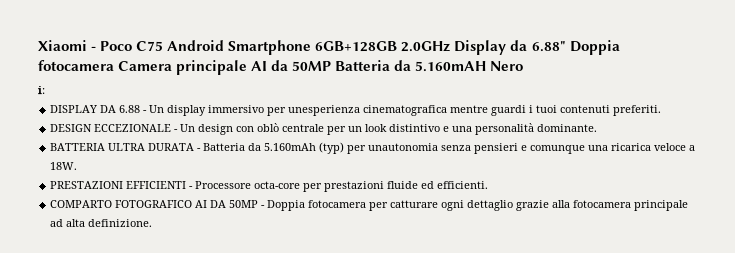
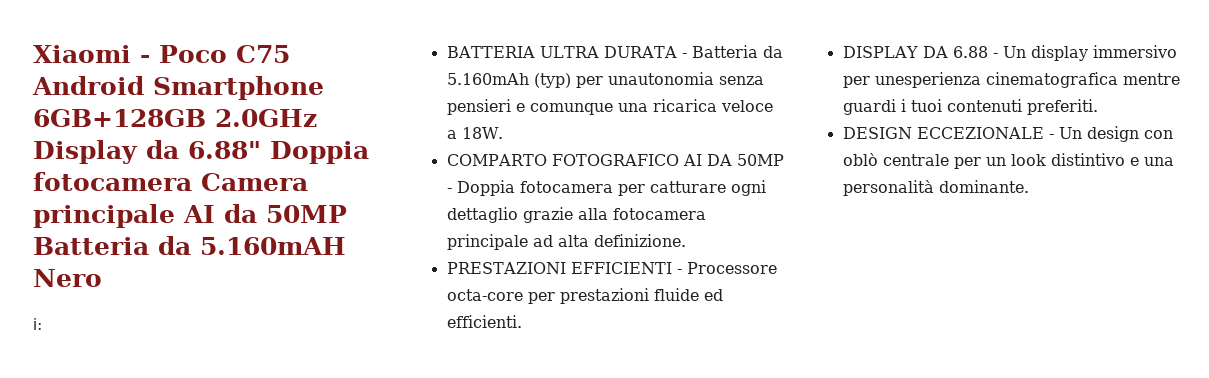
+ BATTERIA ULTRA DURATA - Batteria da 5.160mAh (typ) per unautonomia senza pensieri e comunque una ricarica veloce a 18W.
+ COMPARTO FOTOGRAFICO AI DA 50MP - Doppia fotocamera per catturare ogni dettaglio grazie alla fotocamera principale ad alta definizione.
+ PRESTAZIONI EFFICIENTI - Processore octa-core per prestazioni fluide ed efficienti.
- BATTERIA ULTRA DURATA - Batteria da 5.160mAh (typ) per unautonomia senza pensieri e comunque una ricarica veloce a 18W.
- PRESTAZIONI EFFICIENTI - Processore octa-core per prestazioni fluide ed efficienti.
- COMPARTO FOTOGRAFICO AI DA 50MP - Doppia fotocamera per catturare ogni dettaglio grazie alla fotocamera principale ad alta definizione.

